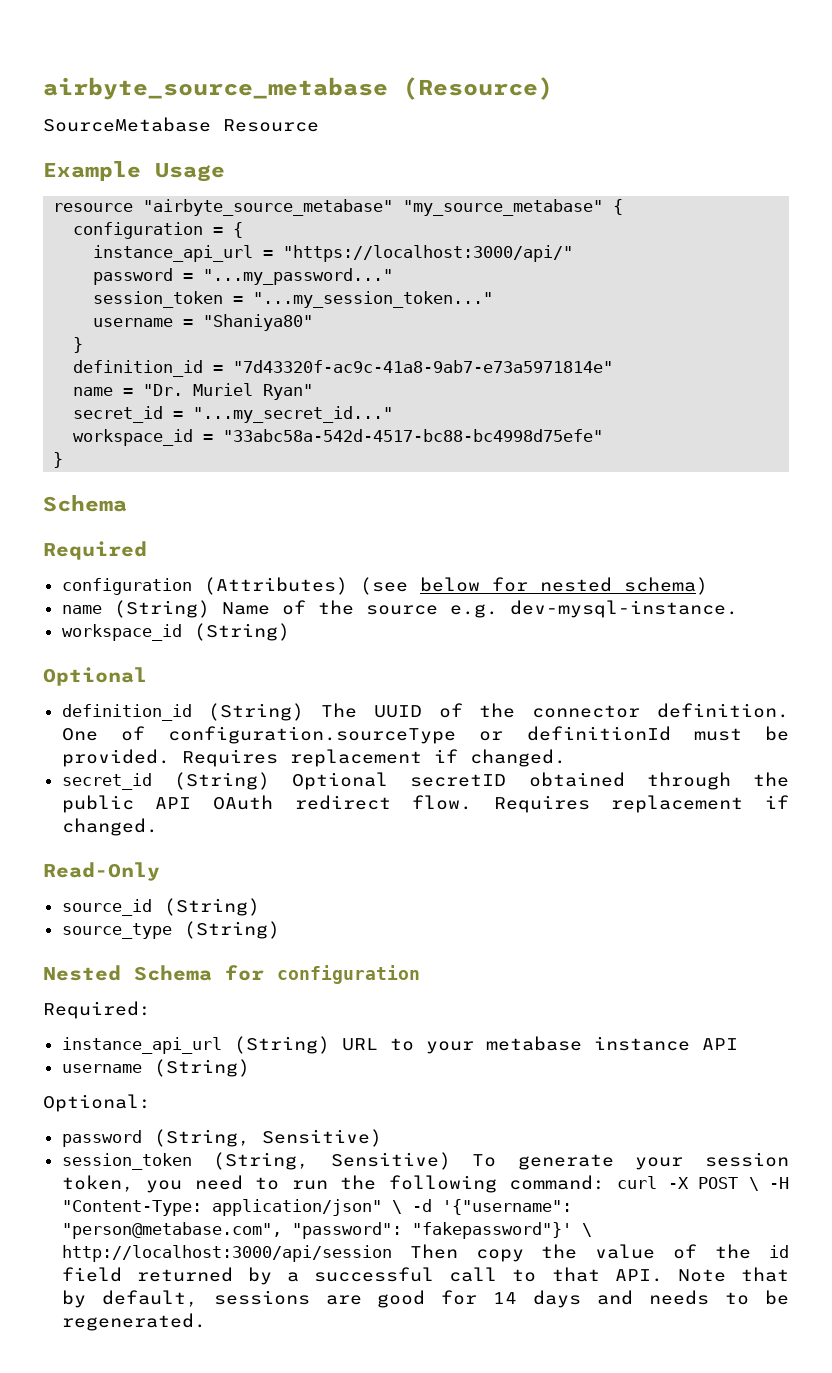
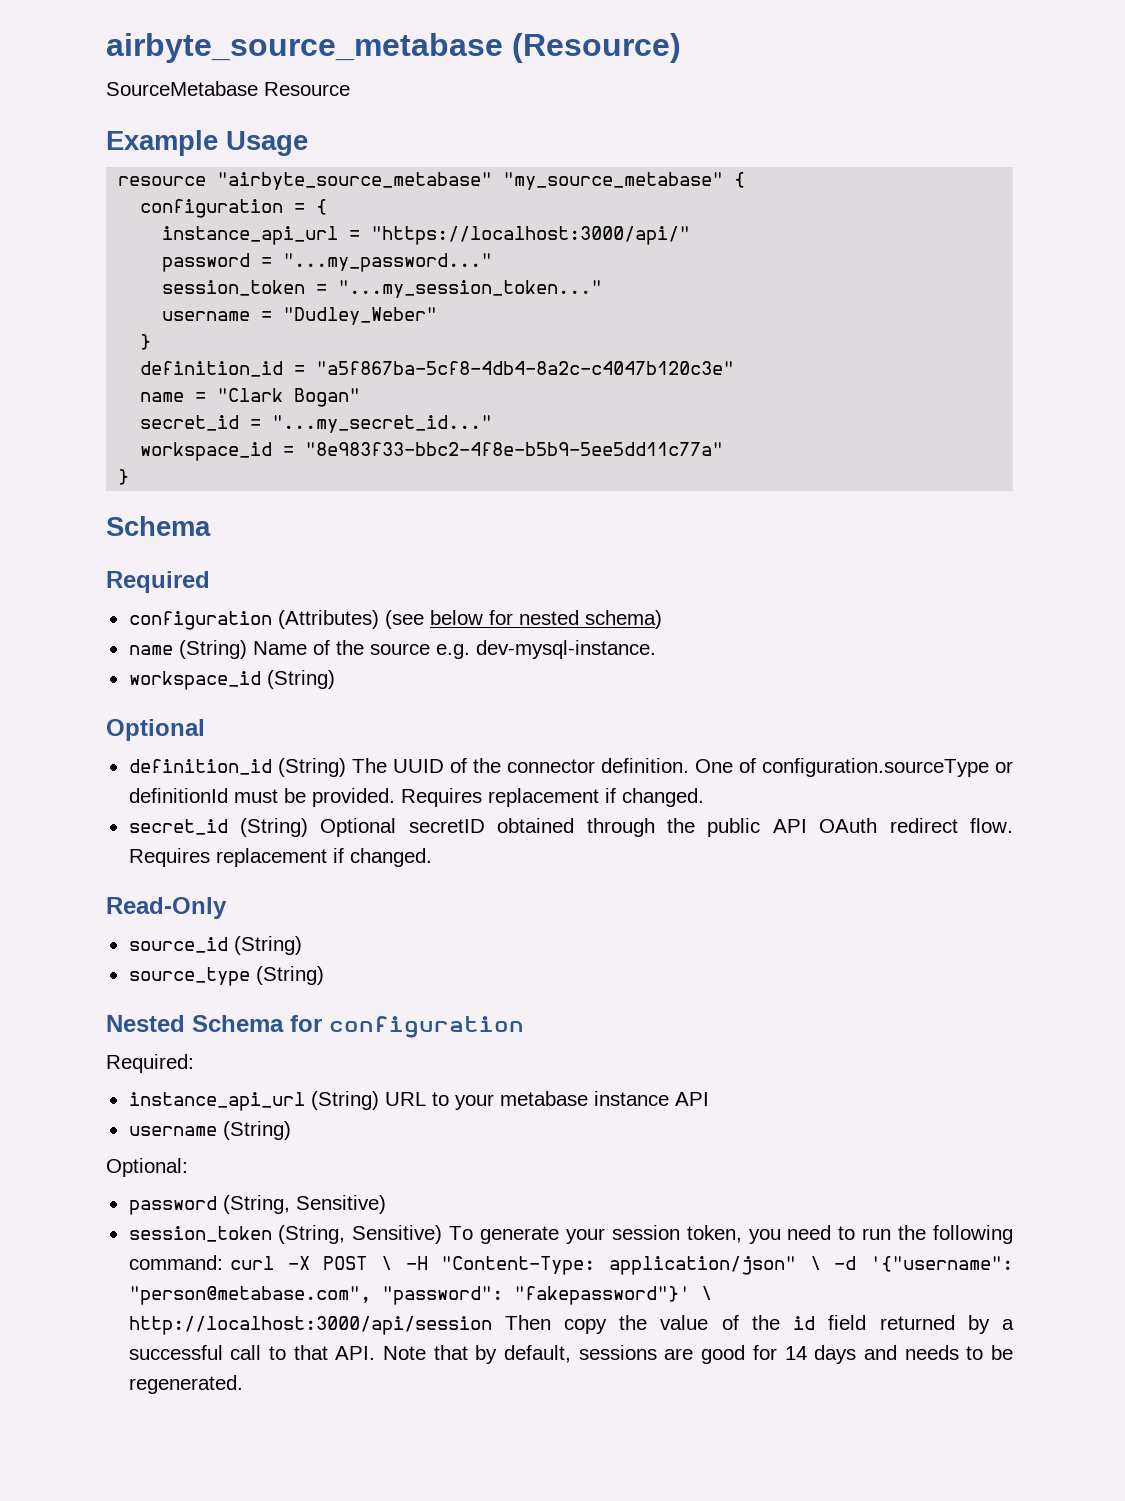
- username = "Shaniya80"
+ username = "Dudley_Weber"
- definition_id = "7d43320f-ac9c-41a8-9ab7-e73a5971814e"
+ definition_id = "a5f867ba-5cf8-4db4-8a2c-c4047b120c3e"
- name = "Dr. Muriel Ryan"
+ name = "Clark Bogan"
- workspace_id = "33abc58a-542d-4517-bc88-bc4998d75efe"
+ workspace_id = "8e983f33-bbc2-4f8e-b5b9-5ee5dd11c77a"

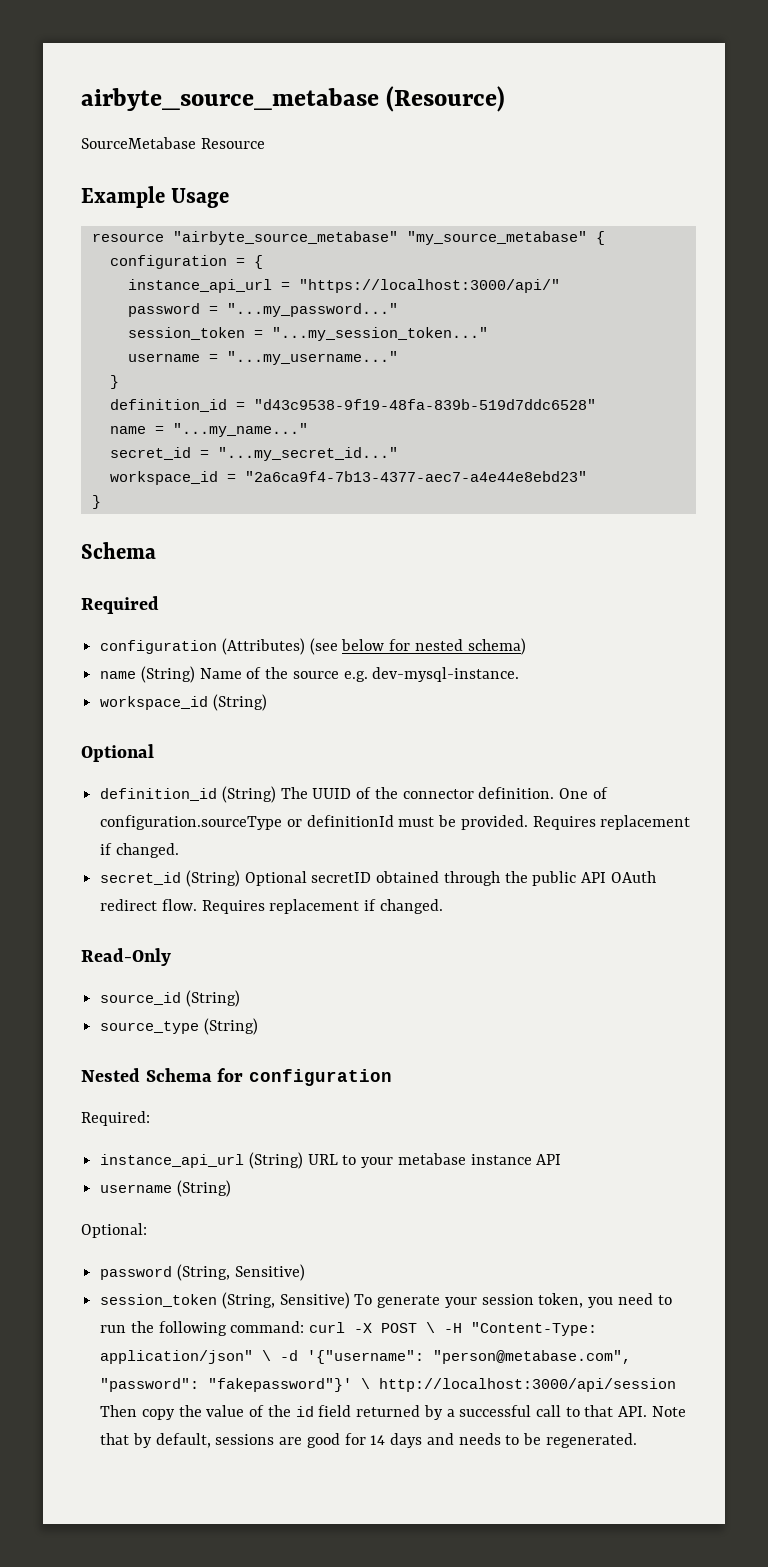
- username = "Dudley_Weber"
+ username = "...my_username..."
- definition_id = "a5f867ba-5cf8-4db4-8a2c-c4047b120c3e"
+ definition_id = "d43c9538-9f19-48fa-839b-519d7ddc6528"
- name = "Clark Bogan"
+ name = "...my_name..."
- workspace_id = "8e983f33-bbc2-4f8e-b5b9-5ee5dd11c77a"
+ workspace_id = "2a6ca9f4-7b13-4377-aec7-a4e44e8ebd23"

